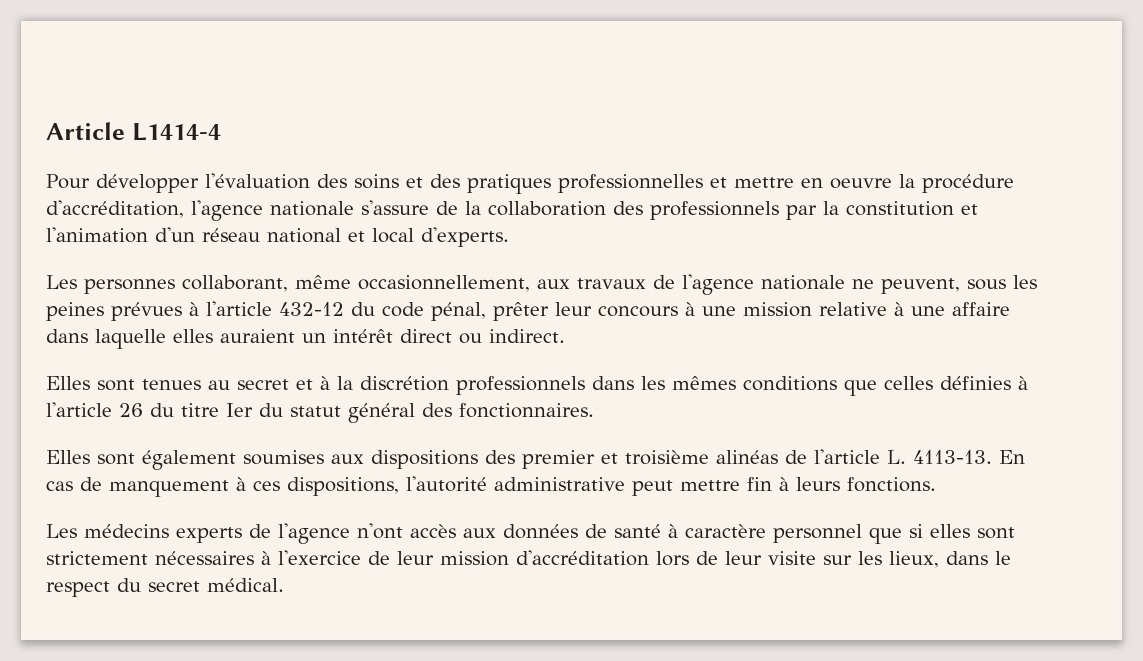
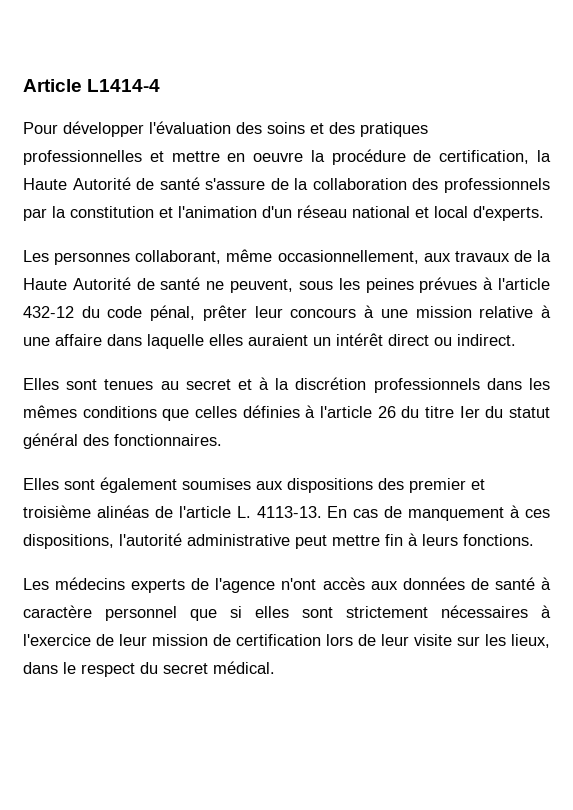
- Pour développer l'évaluation des soins et des pratiques professionnelles et mettre en oeuvre la procédure d'accréditation, l'agence nationale s'assure de la collaboration des professionnels par la constitution et l'animation d'un réseau national et local d'experts.
+ Pour développer l'évaluation des soins et des pratiques professionnelles et mettre en oeuvre la procédure de certification, la Haute Autorité de santé s'assure de la collaboration des professionnels par la constitution et l'animation d'un réseau national et local d'experts.
- Les personnes collaborant, même occasionnellement, aux travaux de l'agence nationale ne peuvent, sous les peines prévues à l'article 432-12 du code pénal, prêter leur concours à une mission relative à une affaire dans laquelle elles auraient un intérêt direct ou indirect.
+ Les personnes collaborant, même occasionnellement, aux travaux de la Haute Autorité de santé ne peuvent, sous les peines prévues à l'article 432-12 du code pénal, prêter leur concours à une mission relative à une affaire dans laquelle elles auraient un intérêt direct ou indirect.
- Les médecins experts de l'agence n'ont accès aux données de santé à caractère personnel que si elles sont strictement nécessaires à l'exercice de leur mission d'accréditation lors de leur visite sur les lieux, dans le respect du secret médical.
+ Les médecins experts de l'agence n'ont accès aux données de santé à caractère personnel que si elles sont strictement nécessaires à l'exercice de leur mission de certification lors de leur visite sur les lieux, dans le respect du secret médical.

